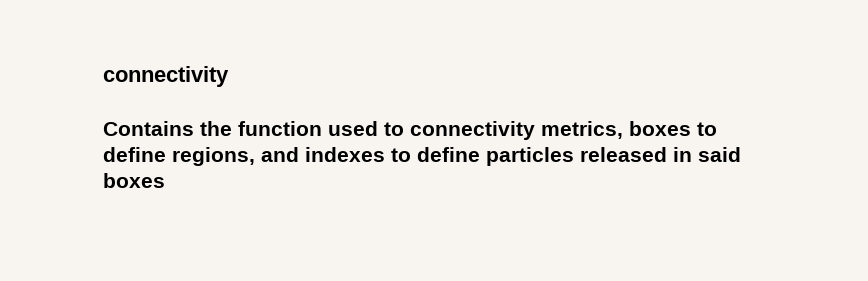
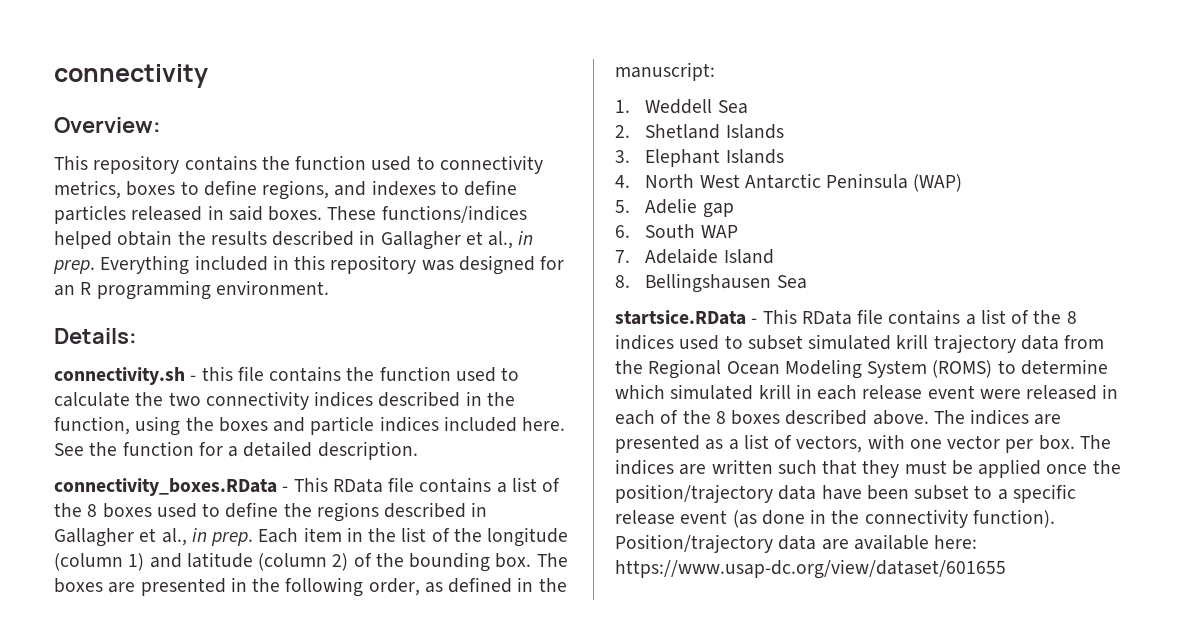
- Contains the function used to connectivity metrics, boxes to define regions, and indexes to define particles released in said boxes
+ Overview:
+ This repository contains the function used to connectivity metrics, boxes to define regions, and indexes to define particles released in said boxes. These functions/indices helped obtain the results described in Gallagher et al., in prep. Everything included in this repository was designed for an R programming environment.
+ Details:
+ connectivity.sh - this file contains the function used to calculate the two connectivity indices described in the function, using the boxes and particle indices included here. See the function for a detailed description.
+ connectivity_boxes.RData - This RData file contains a list of the 8 boxes used to define the regions described in Gallagher et al., in prep. Each item in the list of the longitude (column 1) and latitude (column 2) of the bounding box. The boxes are presented in the following order, as defined in the manuscript:
+ 1. Weddell Sea
+ 2. Shetland Islands
+ 3. Elephant Islands
+ 4. North West Antarctic Peninsula (WAP)
+ 5. Adelie gap
+ 6. South WAP
+ 7. Adelaide Island
+ 8. Bellingshausen Sea
+ startsice.RData - This RData file contains a list of the 8 indices used to subset simulated krill trajectory data from the Regional Ocean Modeling System (ROMS) to determine which simulated krill in each release event were released in each of the 8 boxes described above. The indices are presented as a list of vectors, with one vector per box. The indices are written such that they must be applied once the position/trajectory data have been subset to a specific release event (as done in the connectivity function). Position/trajectory data are available here: https://www.usap-dc.org/view/dataset/601655

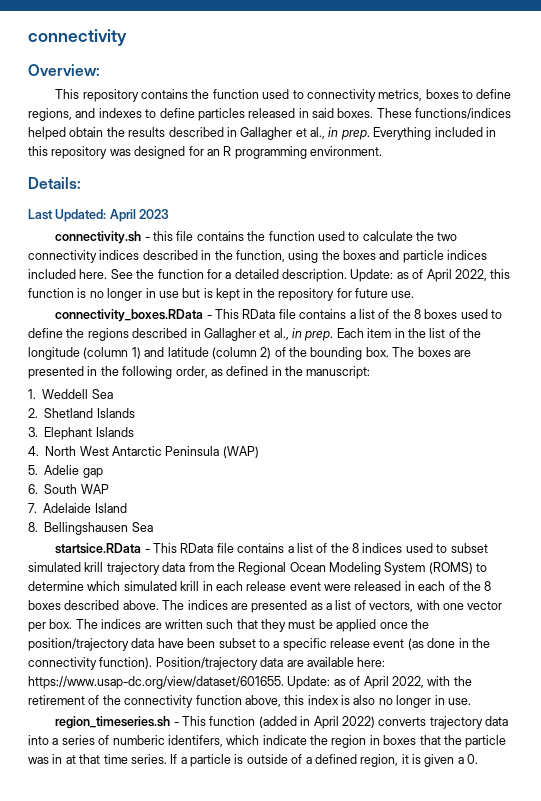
+ Last Updated: April 2023
+ Update: as of April 2022, this function is no longer in use but is kept in the repository for future use.
- Position/trajectory data are available here: https://www.usap-dc.org/view/dataset/601655
+ Position/trajectory data are available here: https://www.usap-dc.org/view/dataset/601655. Update: as of April 2022, with the retirement of the connectivity function above, this index is also no longer in use.
+ region_timeseries.sh - This function (added in April 2022) converts trajectory data into a series of numberic identifers, which indicate the region in boxes that the particle was in at that time series. If a particle is outside of a defined region, it is given a 0.

